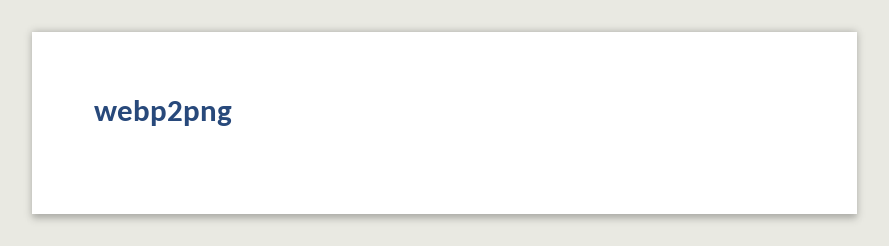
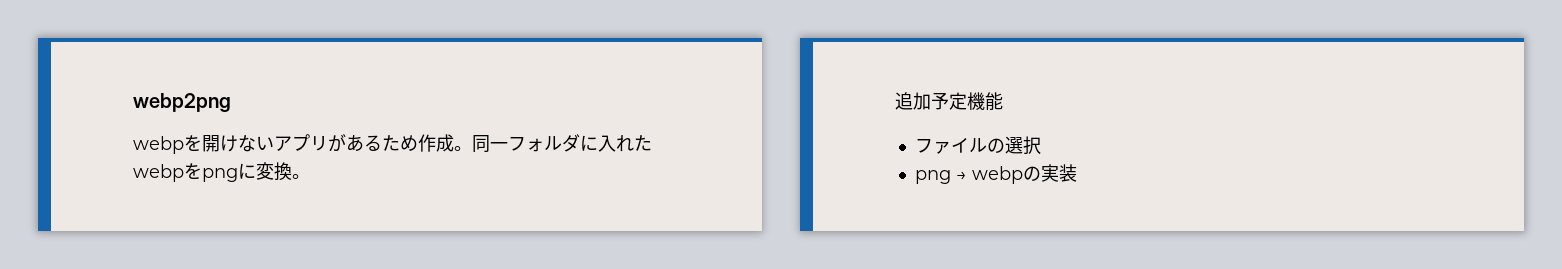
+ webpを開けないアプリがあるため作成。同一フォルダに入れたwebpをpngに変換。
+ 追加予定機能
+ ファイルの選択
+ png → webpの実装

